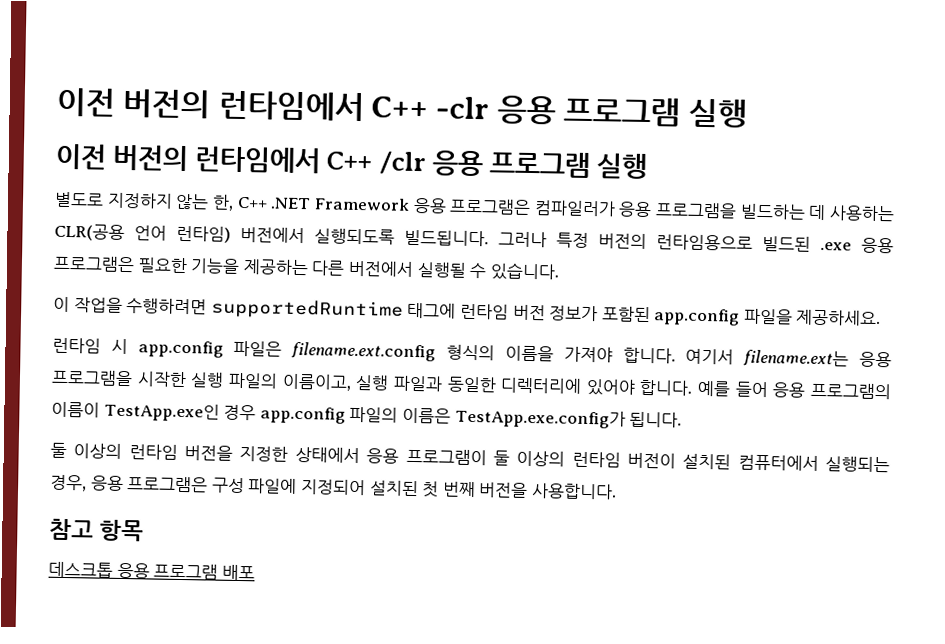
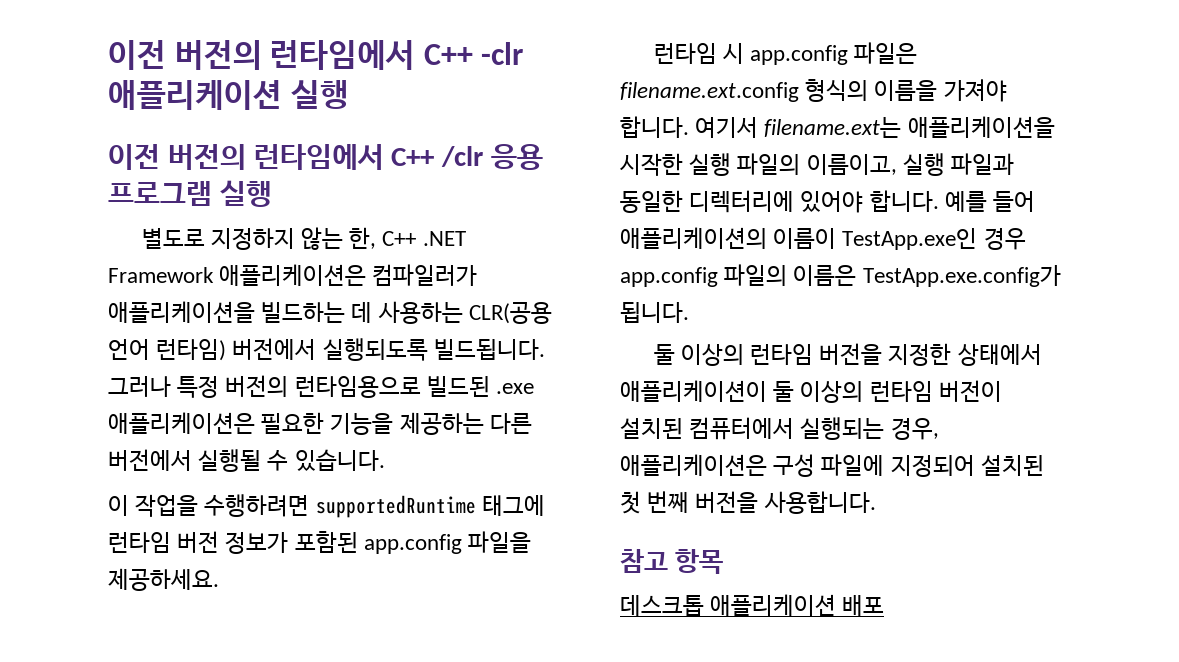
- 이전 버전의 런타임에서 C++ -clr 응용 프로그램 실행
+ 이전 버전의 런타임에서 C++ -clr 애플리케이션 실행
- 별도로 지정하지 않는 한, C++ .NET Framework 응용 프로그램은 컴파일러가 응용 프로그램을 빌드하는 데 사용하는 CLR(공용 언어 런타임) 버전에서 실행되도록 빌드됩니다.
+ 별도로 지정하지 않는 한, C++ .NET Framework 애플리케이션은 컴파일러가 애플리케이션을 빌드하는 데 사용하는 CLR(공용 언어 런타임) 버전에서 실행되도록 빌드됩니다.
- 그러나 특정 버전의 런타임용으로 빌드된 .exe 응용 프로그램은 필요한 기능을 제공하는 다른 버전에서 실행될 수 있습니다.
+ 그러나 특정 버전의 런타임용으로 빌드된 .exe 애플리케이션은 필요한 기능을 제공하는 다른 버전에서 실행될 수 있습니다.
- 여기서 filename.ext는 응용 프로그램을 시작한 실행 파일의 이름이고, 실행 파일과 동일한 디렉터리에 있어야 합니다.
+ 여기서 filename.ext는 애플리케이션을 시작한 실행 파일의 이름이고, 실행 파일과 동일한 디렉터리에 있어야 합니다.
- 예를 들어 응용 프로그램의 이름이 TestApp.exe인 경우 app.config 파일의 이름은 TestApp.exe.config가 됩니다.
+ 예를 들어 애플리케이션의 이름이 TestApp.exe인 경우 app.config 파일의 이름은 TestApp.exe.config가 됩니다.
- 둘 이상의 런타임 버전을 지정한 상태에서 응용 프로그램이 둘 이상의 런타임 버전이 설치된 컴퓨터에서 실행되는 경우, 응용 프로그램은 구성 파일에 지정되어 설치된 첫 번째 버전을 사용합니다.
+ 둘 이상의 런타임 버전을 지정한 상태에서 애플리케이션이 둘 이상의 런타임 버전이 설치된 컴퓨터에서 실행되는 경우, 애플리케이션은 구성 파일에 지정되어 설치된 첫 번째 버전을 사용합니다.
- 데스크톱 응용 프로그램 배포
+ 데스크톱 애플리케이션 배포

